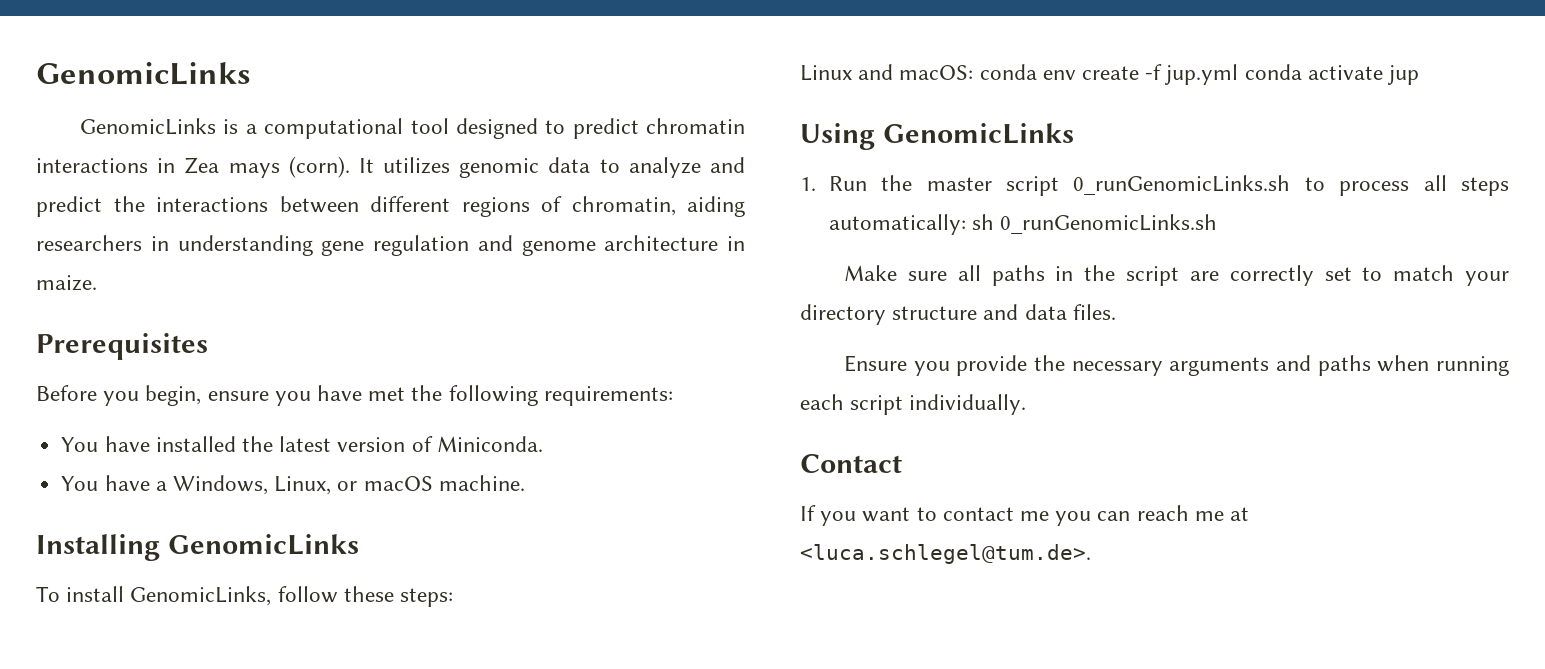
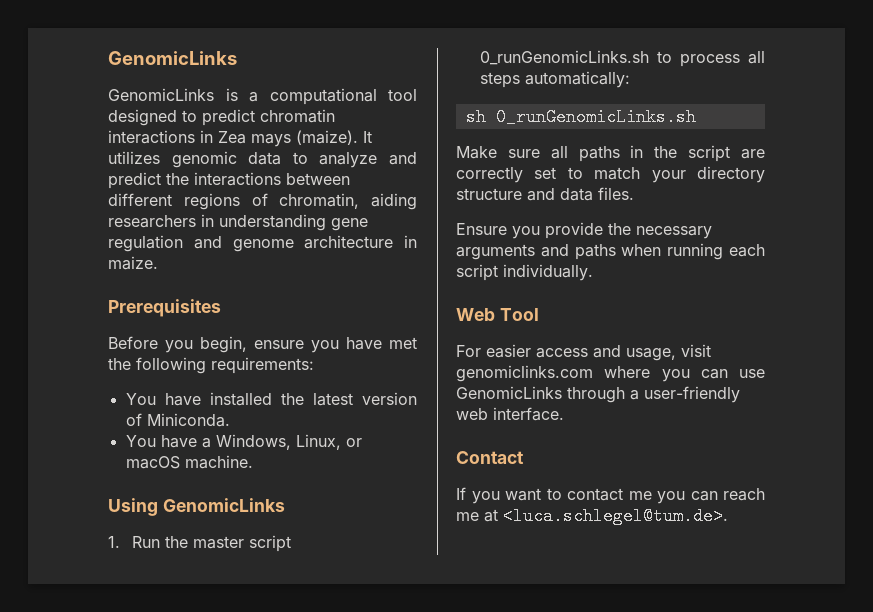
- GenomicLinks is a computational tool designed to predict chromatin interactions in Zea mays (corn).
+ GenomicLinks is a computational tool designed to predict chromatin interactions in Zea mays (maize).
- Installing GenomicLinks
- To install GenomicLinks, follow these steps:
- Linux and macOS: conda env create -f jup.yml conda activate jup
- 1. Run the master script 0_runGenomicLinks.sh to process all steps automatically: sh 0_runGenomicLinks.sh
+ 1. Run the master script 0_runGenomicLinks.sh to process all steps automatically:
+ sh 0_runGenomicLinks.sh
+ Web Tool
+ For easier access and usage, visit genomiclinks.com where you can use GenomicLinks through a user-friendly web interface.

